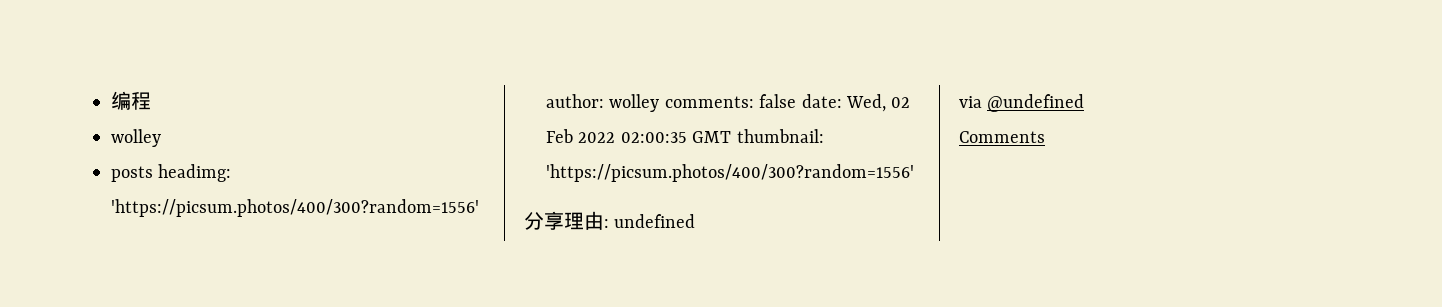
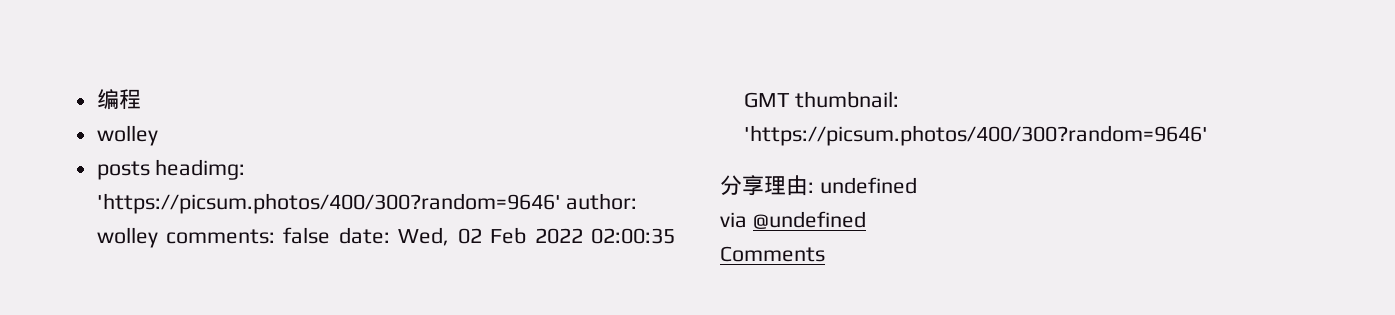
- posts headimg: 'https://picsum.photos/400/300?random=1556' author: wolley comments: false date: Wed, 02 Feb 2022 02:00:35 GMT thumbnail: 'https://picsum.photos/400/300?random=1556'
+ posts headimg: 'https://picsum.photos/400/300?random=9646' author: wolley comments: false date: Wed, 02 Feb 2022 02:00:35 GMT thumbnail: 'https://picsum.photos/400/300?random=9646'

